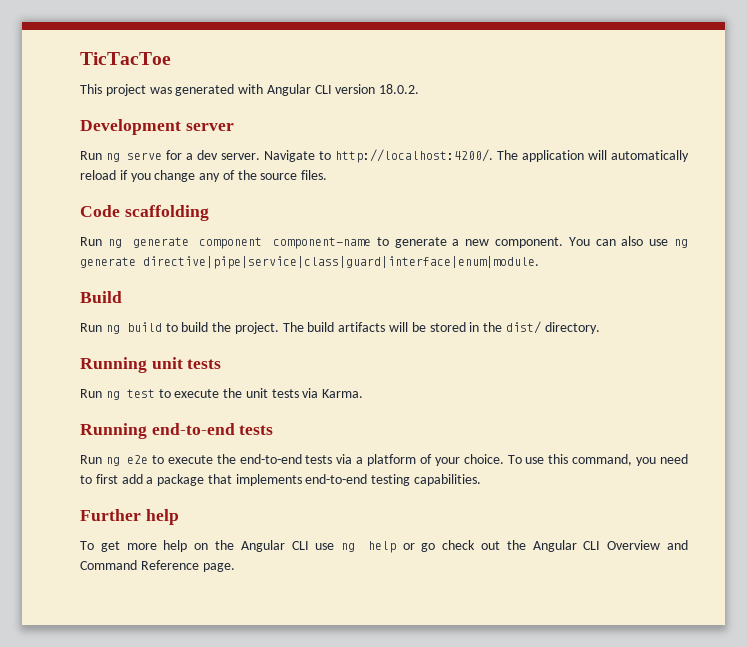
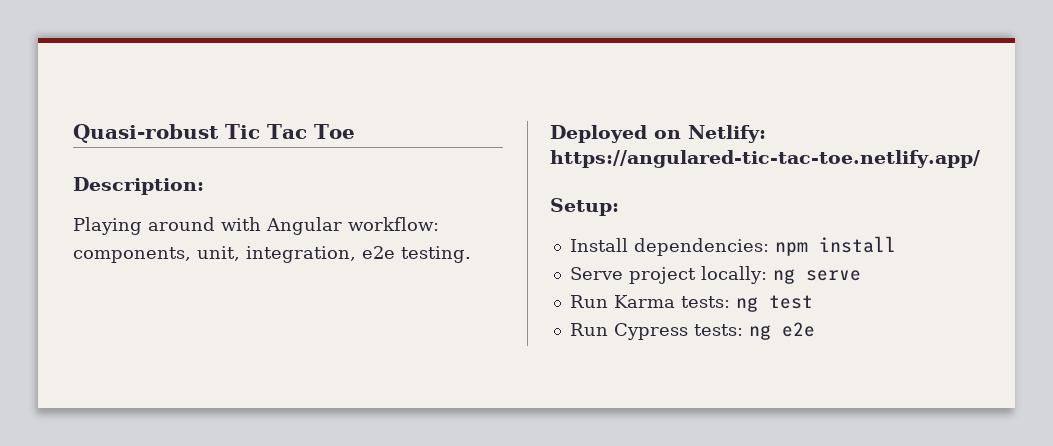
- TicTacToe
- This project was generated with Angular CLI version 18.0.2.
- Development server
- Run ng serve for a dev server. Navigate to http://localhost:4200/. The application will automatically reload if you change any of the source files.
- Code scaffolding
- Run ng generate component component-name to generate a new component. You can also use ng generate directive|pipe|service|class|guard|interface|enum|module.
- Build
- Run ng build to build the project. The build artifacts will be stored in the dist/ directory.
- Running unit tests
- Run ng test to execute the unit tests via Karma.
- Running end-to-end tests
- Run ng e2e to execute the end-to-end tests via a platform of your choice. To use this command, you need to first add a package that implements end-to-end testing capabilities.
- Further help
- To get more help on the Angular CLI use ng help or go check out the Angular CLI Overview and Command Reference page.
+ Quasi-robust Tic Tac Toe
+ Description:
+ Playing around with Angular workflow: components, unit, integration, e2e testing.
+ Deployed on Netlify: https://angulared-tic-tac-toe.netlify.app/
+ Setup:
+ Install dependencies: npm install
+ Serve project locally: ng serve
+ Run Karma tests: ng test
+ Run Cypress tests: ng e2e

